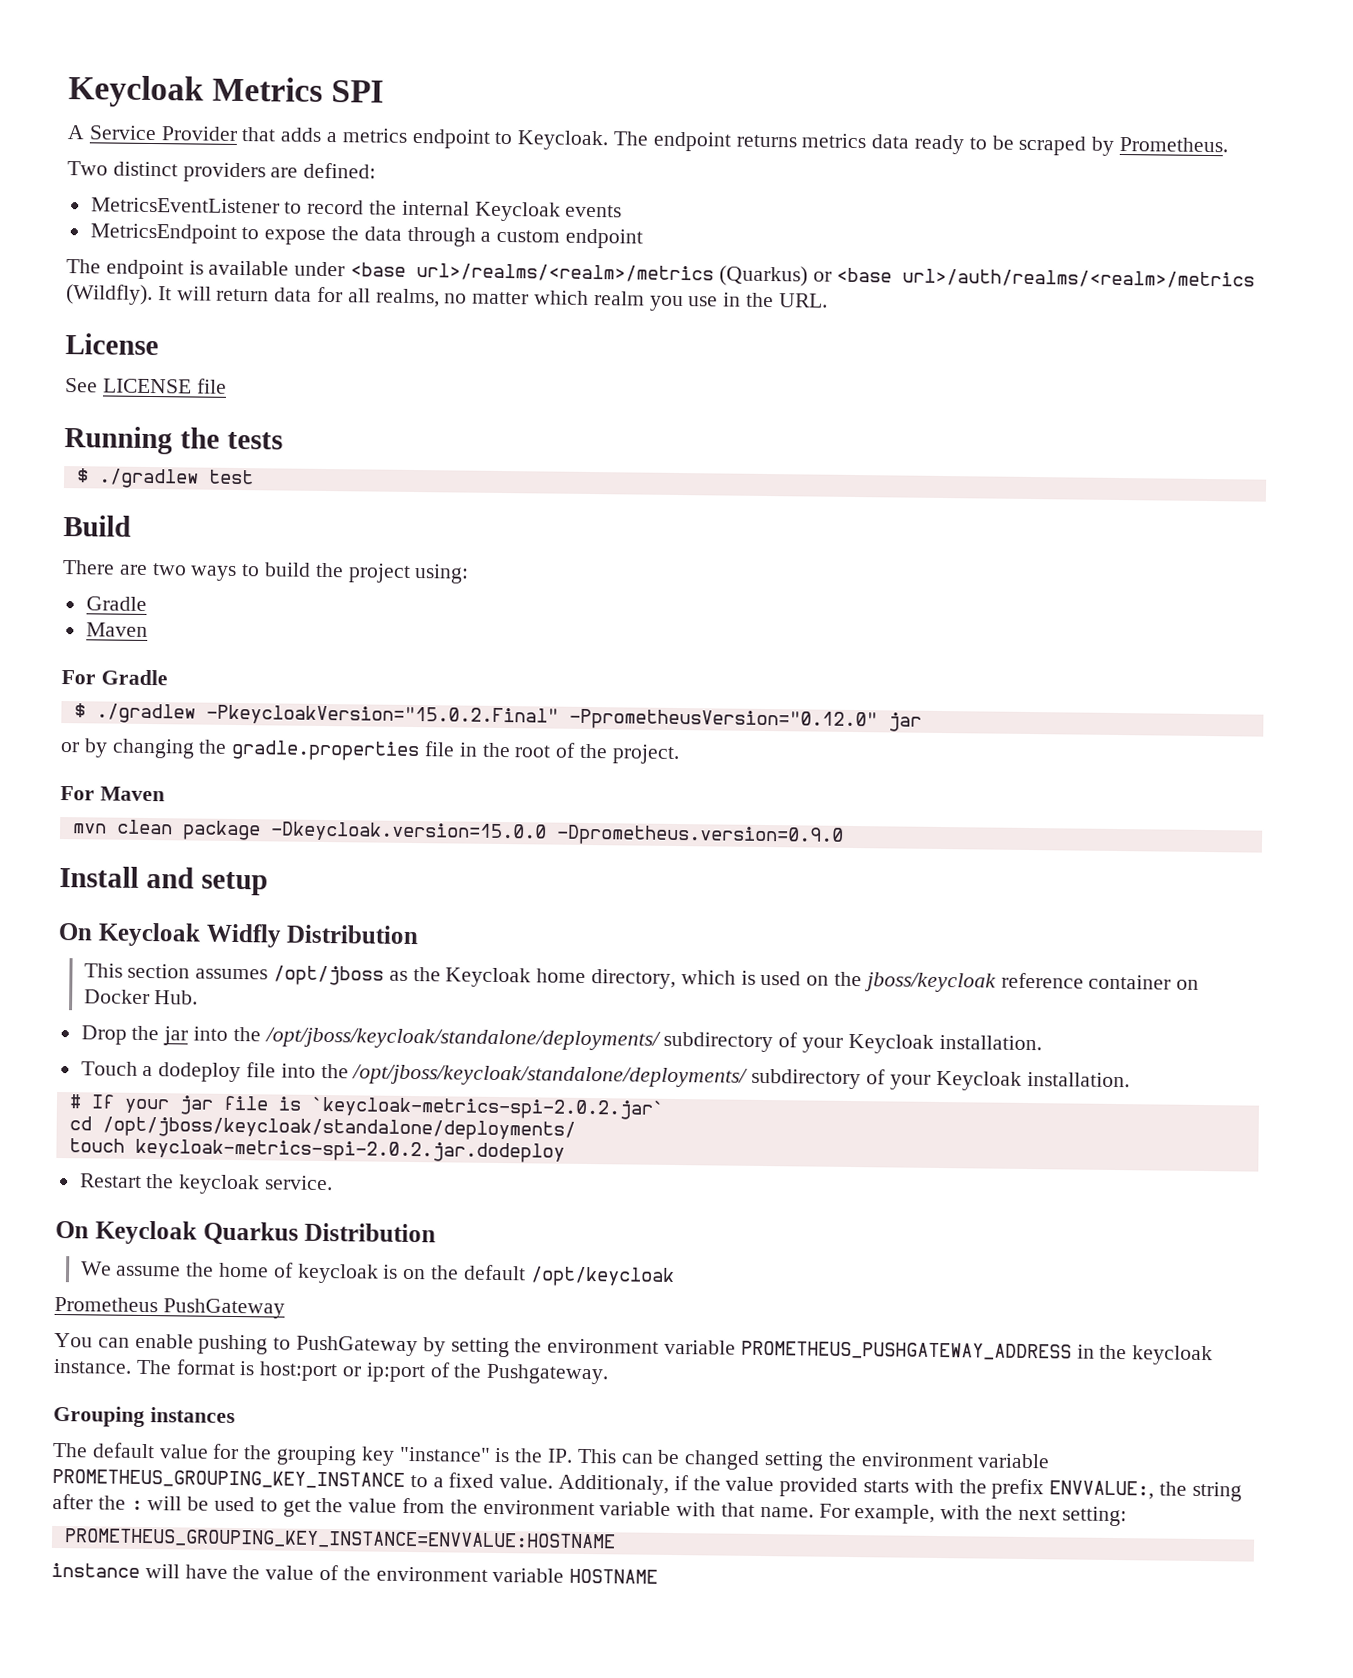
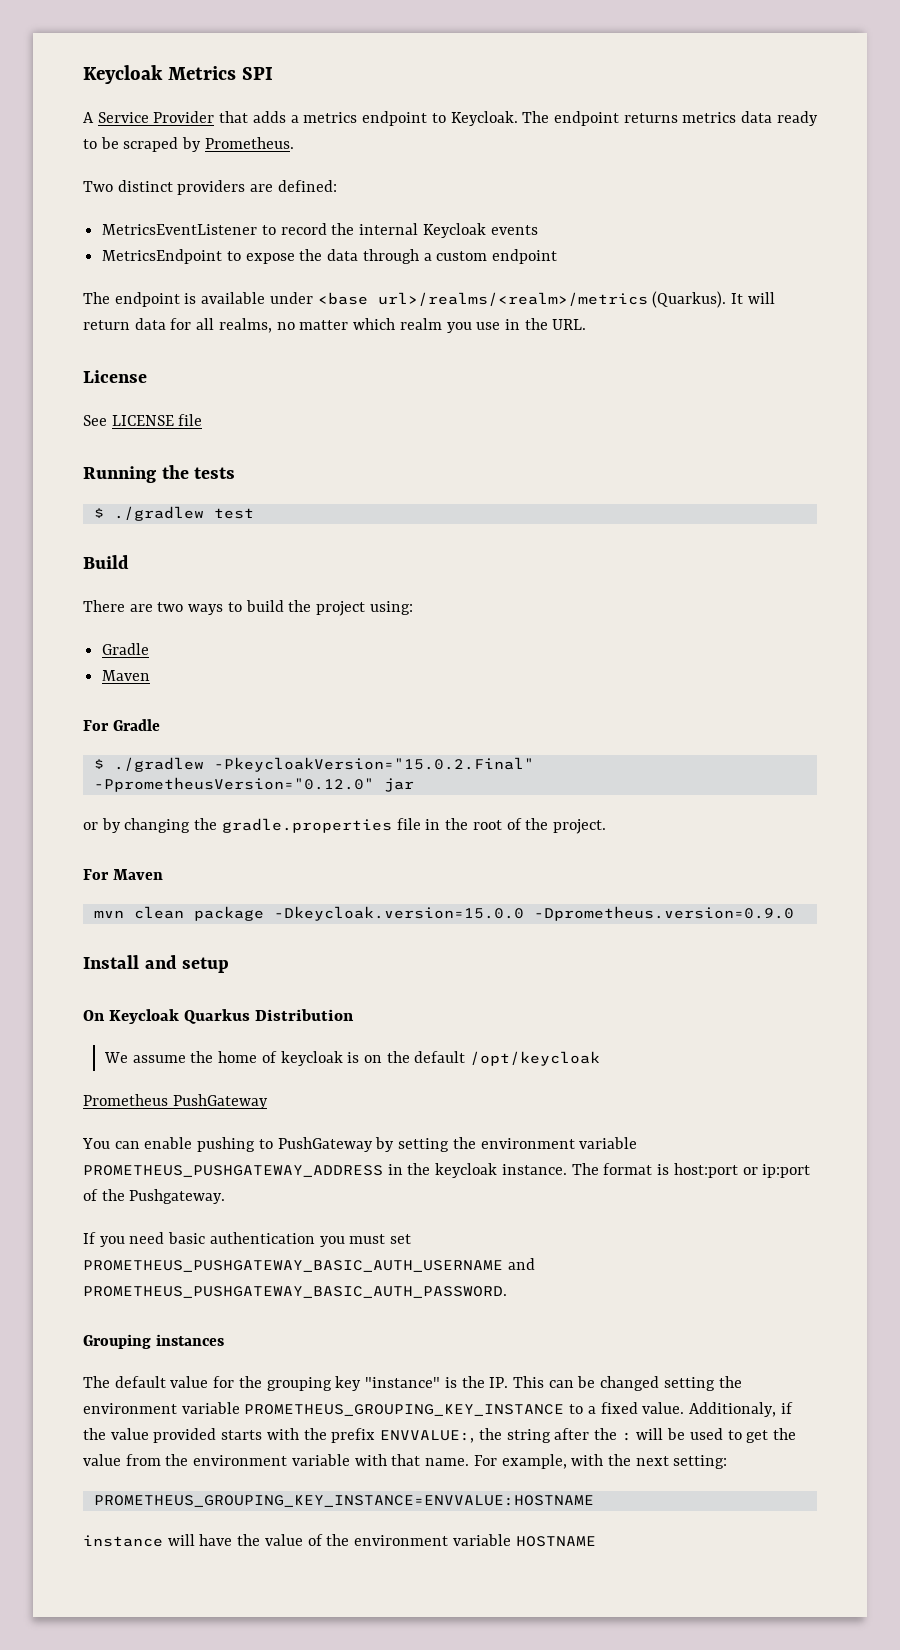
- The endpoint is available under <base url>/realms/<realm>/metrics (Quarkus) or <base url>/auth/realms/<realm>/metrics (Wildfly).
+ The endpoint is available under <base url>/realms/<realm>/metrics (Quarkus).
- On Keycloak Widfly Distribution
- This section assumes /opt/jboss as the Keycloak home directory, which is used on the jboss/keycloak reference container on Docker Hub.
- Drop the jar into the /opt/jboss/keycloak/standalone/deployments/ subdirectory of your Keycloak installation.
- Touch a dodeploy file into the /opt/jboss/keycloak/standalone/deployments/ subdirectory of your Keycloak installation.
- # If your jar file is `keycloak-metrics-spi-2.0.2.jar`
- cd /opt/jboss/keycloak/standalone/deployments/
- touch keycloak-metrics-spi-2.0.2.jar.dodeploy
- Restart the keycloak service.
+ If you need basic authentication you must set PROMETHEUS_PUSHGATEWAY_BASIC_AUTH_USERNAME and PROMETHEUS_PUSHGATEWAY_BASIC_AUTH_PASSWORD.

